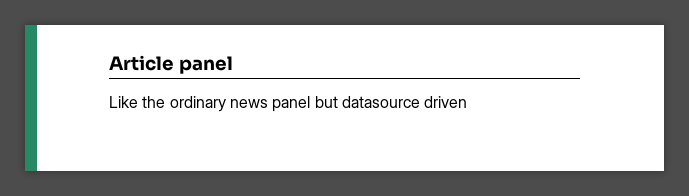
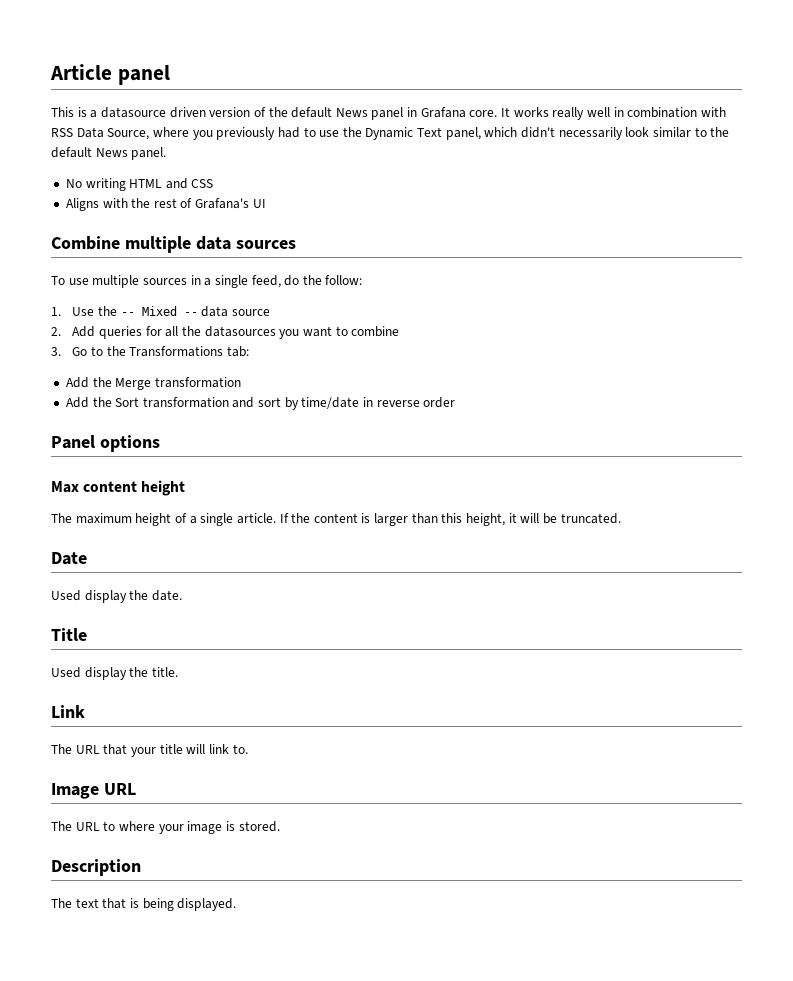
- Like the ordinary news panel but datasource driven
+ This is a datasource driven version of the default News panel in Grafana core. It works really well in combination with RSS Data Source, where you previously had to use the Dynamic Text panel, which didn't necessarily look similar to the default News panel.
+ No writing HTML and CSS
+ Aligns with the rest of Grafana's UI
+ Combine multiple data sources
+ To use multiple sources in a single feed, do the follow:
+ 1. Use the -- Mixed -- data source
+ 2. Add queries for all the datasources you want to combine
+ 3. Go to the Transformations tab:
+ Add the Merge transformation
+ Add the Sort transformation and sort by time/date in reverse order
+ Panel options
+ Max content height
+ The maximum height of a single article. If the content is larger than this height, it will be truncated.
+ Date
+ Used display the date.
+ Title
+ Used display the title.
+ Link
+ The URL that your title will link to.
+ Image URL
+ The URL to where your image is stored.
+ Description
+ The text that is being displayed.

